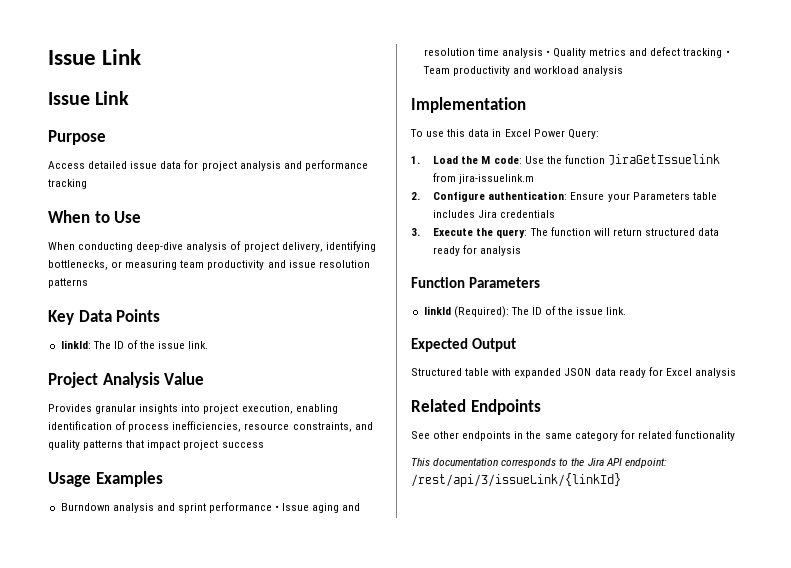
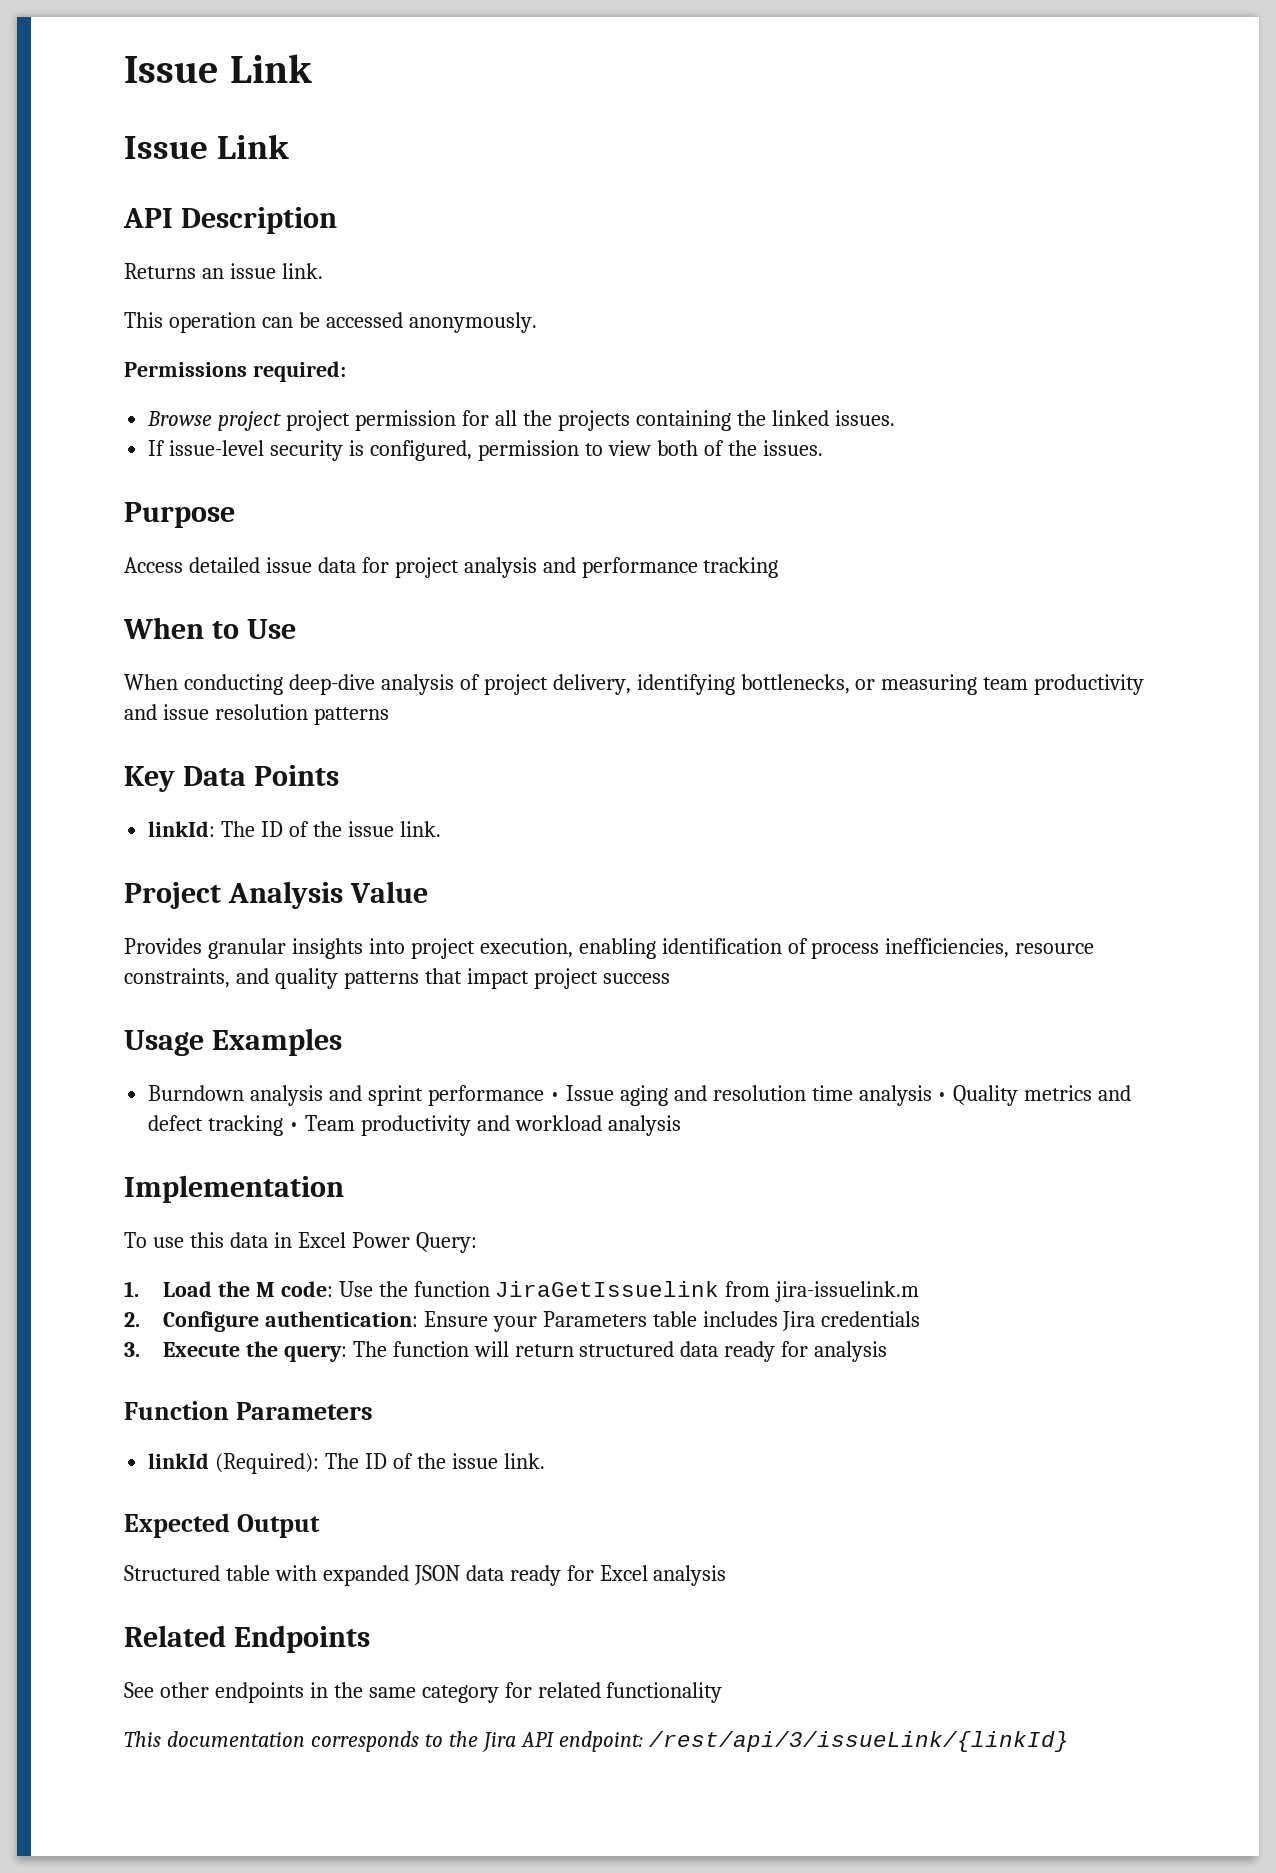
+ API Description
+ Returns an issue link.
+ This operation can be accessed anonymously.
+ Permissions required:
+ Browse project project permission for all the projects containing the linked issues.
+ If issue-level security is configured, permission to view both of the issues.

